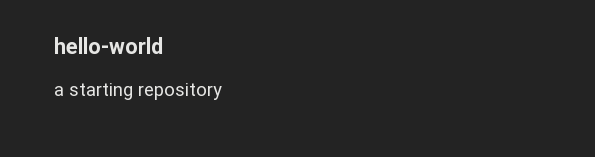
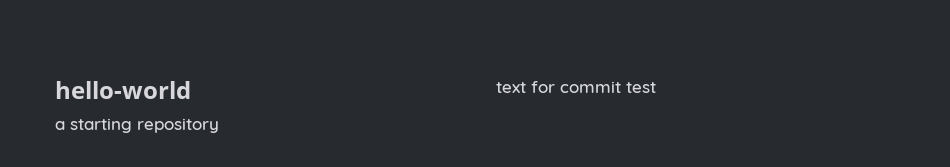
+ text for commit test

